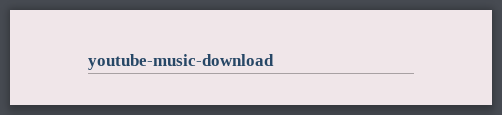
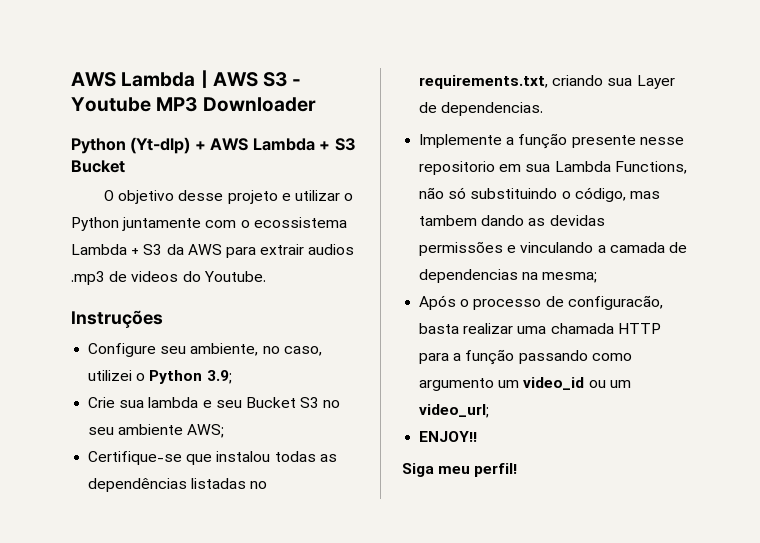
- youtube-music-download
+ AWS Lambda | AWS S3 - Youtube MP3 Downloader
+ Python (Yt-dlp) + AWS Lambda + S3 Bucket
+ O objetivo desse projeto e utilizar o Python juntamente com o ecossistema Lambda + S3 da AWS para extrair audios .mp3 de videos do Youtube.
+ Instruções
+ Configure seu ambiente, no caso, utilizei o Python 3.9;
+ Crie sua lambda e seu Bucket S3 no seu ambiente AWS;
+ Certifique-se que instalou todas as dependências listadas no requirements.txt, criando sua Layer de dependencias.
+ Implemente a função presente nesse repositorio em sua Lambda Functions, não só substituindo o código, mas tambem dando as devidas permissões e vinculando a camada de dependencias na mesma;
+ Após o processo de configuracão, basta realizar uma chamada HTTP para a função passando como argumento um video_id ou um video_url;
+ ENJOY!!
+ Siga meu perfil!

